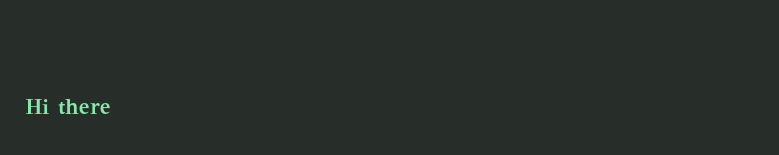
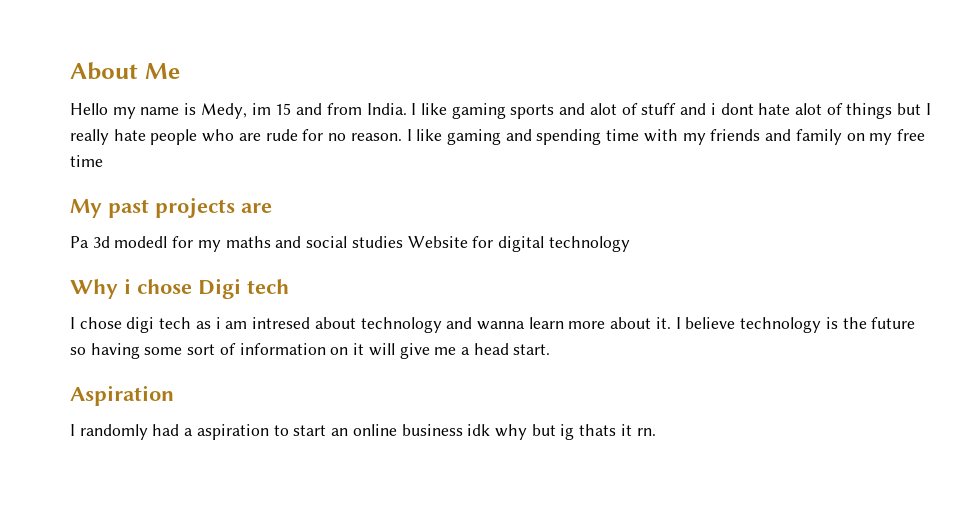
- Hi there
+ About Me
+ Hello my name is Medy, im 15 and from India. I like gaming sports and alot of stuff and i dont hate alot of things but I really hate people who are rude for no reason. I like gaming and spending time with my friends and family on my free time
+ My past projects are
+ Pa 3d modedl for my maths and social studies Website for digital technology
+ Why i chose Digi tech
+ I chose digi tech as i am intresed about technology and wanna learn more about it. I believe technology is the future so having some sort of information on it will give me a head start.
+ Aspiration
+ I randomly had a aspiration to start an online business idk why but ig thats it rn.

